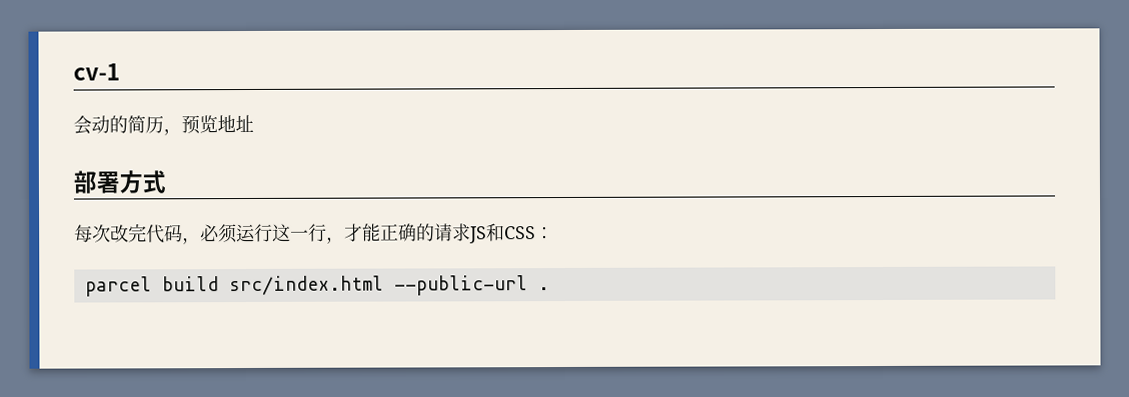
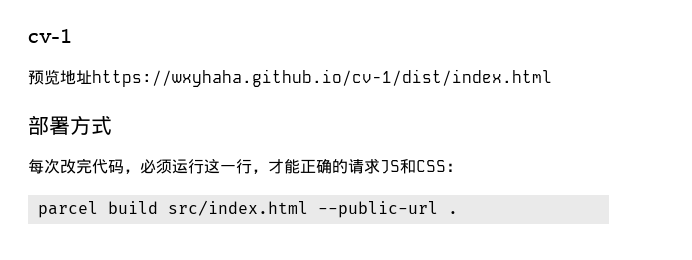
- 会动的简历，预览地址
+ 预览地址https://wxyhaha.github.io/cv-1/dist/index.html

